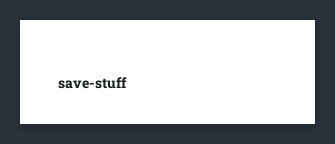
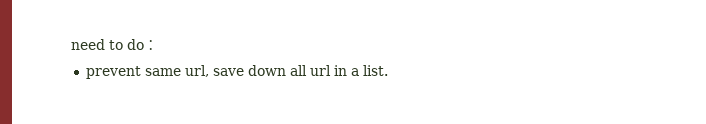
- save-stuff
+ need to do：
+ prevent same url, save down all url in a list.

